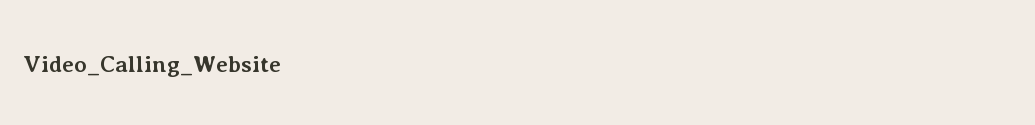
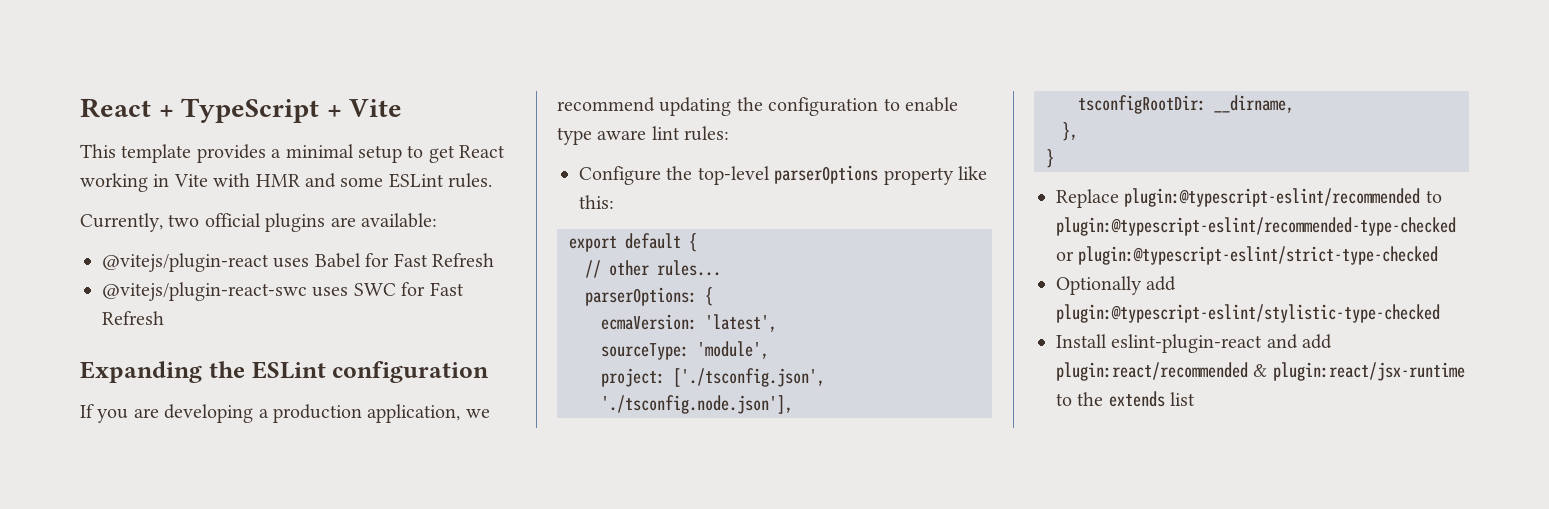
- Video_Calling_Website
+ React + TypeScript + Vite
+ This template provides a minimal setup to get React working in Vite with HMR and some ESLint rules.
+ Currently, two official plugins are available:
+ @vitejs/plugin-react uses Babel for Fast Refresh
+ @vitejs/plugin-react-swc uses SWC for Fast Refresh
+ Expanding the ESLint configuration
+ If you are developing a production application, we recommend updating the configuration to enable type aware lint rules:
+ Configure the top-level parserOptions property like this:
+ export default {
+ // other rules...
+ parserOptions: {
+ ecmaVersion: 'latest',
+ sourceType: 'module',
+ project: ['./tsconfig.json', './tsconfig.node.json'],
+ tsconfigRootDir: __dirname,
+ },
+ }
+ Replace plugin:@typescript-eslint/recommended to plugin:@typescript-eslint/recommended-type-checked or plugin:@typescript-eslint/strict-type-checked
+ Optionally add plugin:@typescript-eslint/stylistic-type-checked
+ Install eslint-plugin-react and add plugin:react/recommended & plugin:react/jsx-runtime to the extends list

